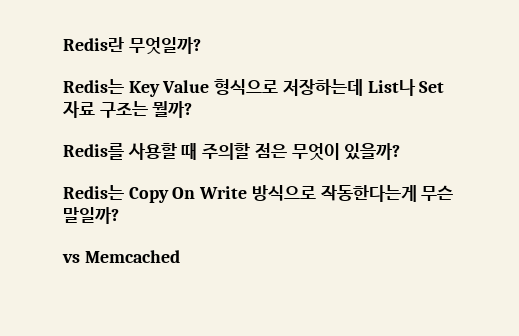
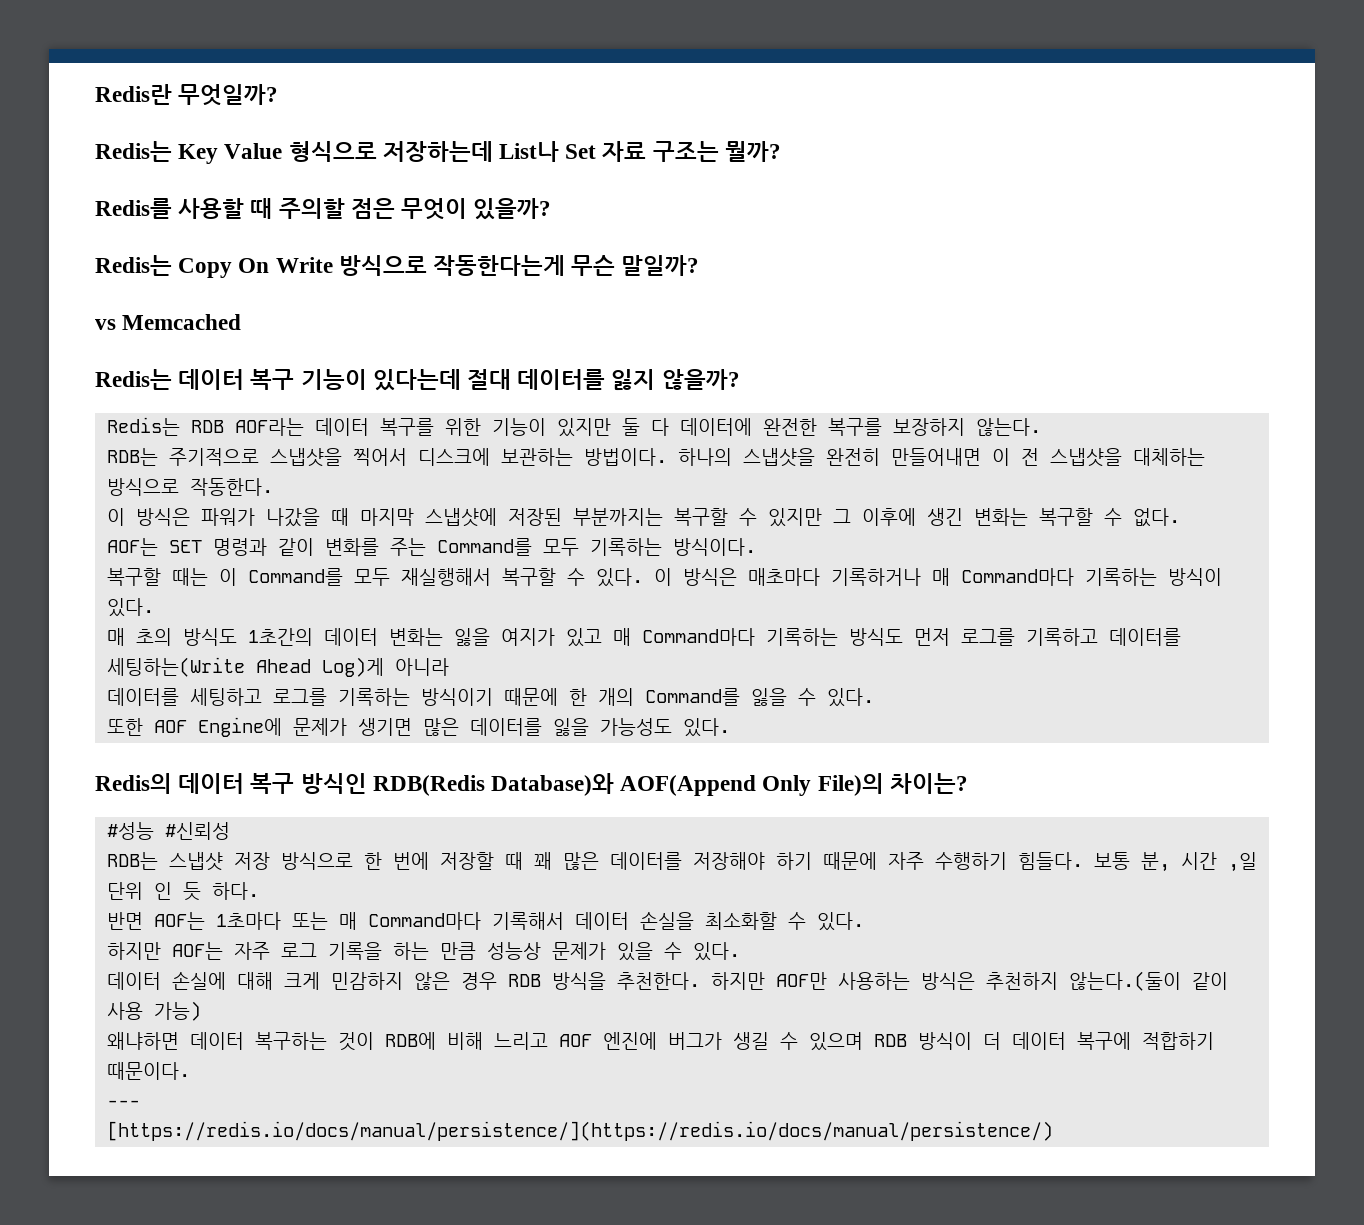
+ Redis는 데이터 복구 기능이 있다는데 절대 데이터를 잃지 않을까?
+ Redis는 RDB AOF라는 데이터 복구를 위한 기능이 있지만 둘 다 데이터에 완전한 복구를 보장하지 않는다.
+ RDB는 주기적으로 스냅샷을 찍어서 디스크에 보관하는 방법이다. 하나의 스냅샷을 완전히 만들어내면 이 전 스냅샷을 대체하는 방식으로 작동한다.
+ 이 방식은 파워가 나갔을 때 마지막 스냅샷에 저장된 부분까지는 복구할 수 있지만 그 이후에 생긴 변화는 복구할 수 없다.
+ AOF는 SET 명령과 같이 변화를 주는 Command를 모두 기록하는 방식이다.
+ 복구할 때는 이 Command를 모두 재실행해서 복구할 수 있다. 이 방식은 매초마다 기록하거나 매 Command마다 기록하는 방식이 있다.
+ 매 초의 방식도 1초간의 데이터 변화는 잃을 여지가 있고 매 Command마다 기록하는 방식도 먼저 로그를 기록하고 데이터를 세팅하는(Write Ahead Log)게 아니라
+ 데이터를 세팅하고 로그를 기록하는 방식이기 때문에 한 개의 Command를 잃을 수 있다.
+ 또한 AOF Engine에 문제가 생기면 많은 데이터를 잃을 가능성도 있다.
+ Redis의 데이터 복구 방식인 RDB(Redis Database)와 AOF(Append Only File)의 차이는?
+ #성능 #신뢰성
+ RDB는 스냅샷 저장 방식으로 한 번에 저장할 때 꽤 많은 데이터를 저장해야 하기 때문에 자주 수행하기 힘들다. 보통 분, 시간 ,일 단위 인 듯 하다.
+ 반면 AOF는 1초마다 또는 매 Command마다 기록해서 데이터 손실을 최소화할 수 있다.
+ 하지만 AOF는 자주 로그 기록을 하는 만큼 성능상 문제가 있을 수 있다.
+ 데이터 손실에 대해 크게 민감하지 않은 경우 RDB 방식을 추천한다. 하지만 AOF만 사용하는 방식은 추천하지 않는다.(둘이 같이 사용 가능)
+ 왜냐하면 데이터 복구하는 것이 RDB에 비해 느리고 AOF 엔진에 버그가 생길 수 있으며 RDB 방식이 더 데이터 복구에 적합하기 때문이다.
+ ---
+ [https://redis.io/docs/manual/persistence/](https://redis.io/docs/manual/persistence/)

